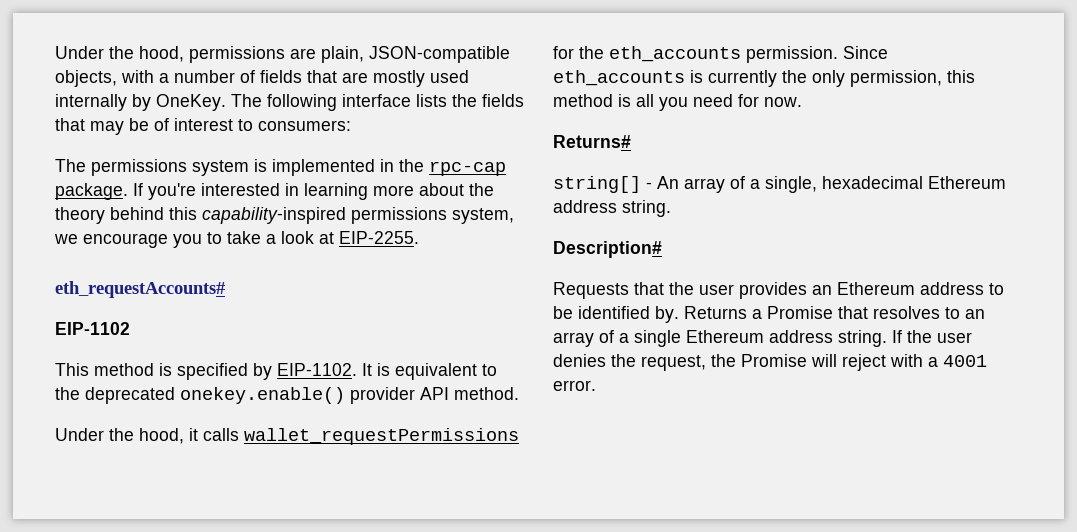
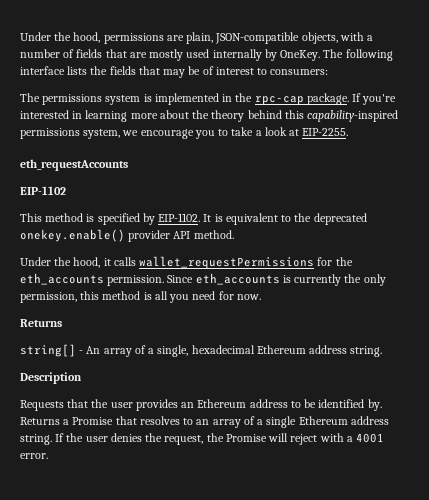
- eth_requestAccounts#
+ eth_requestAccounts
  Since eth_accounts is currently the only permission, this method is all you need for now.
- Returns#
+ Returns
- Description#
+ Description

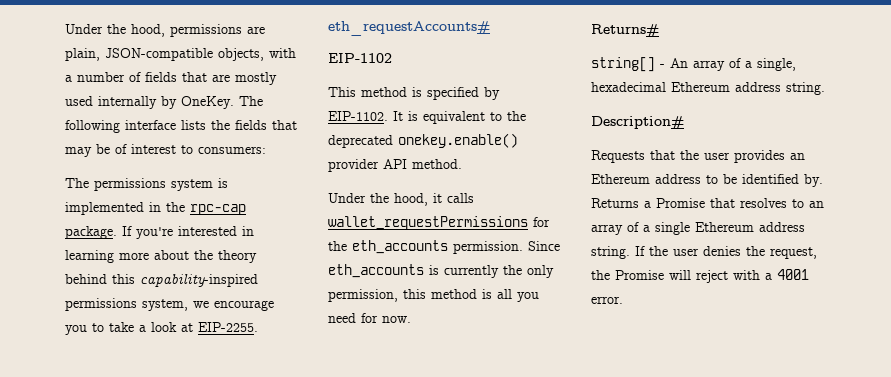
- eth_requestAccounts
+ eth_requestAccounts#
  Since eth_accounts is currently the only permission, this method is all you need for now.
- Returns
+ Returns#
- Description
+ Description#

